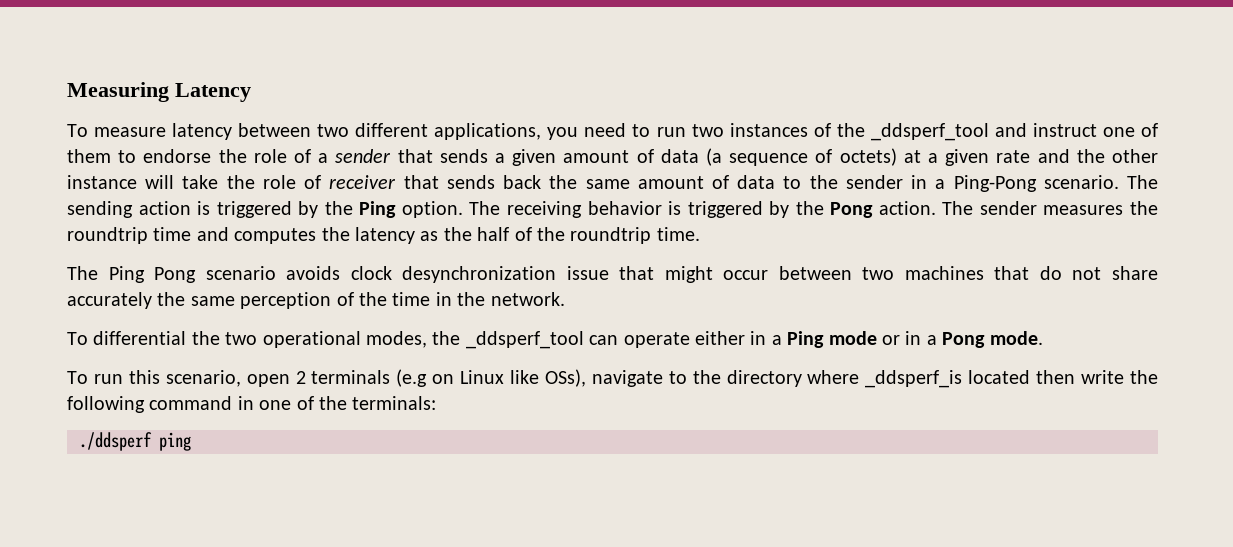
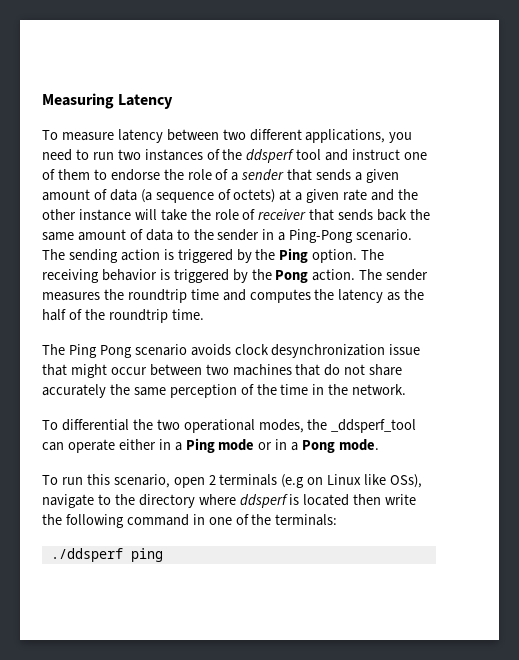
- To measure latency between two different applications, you need to run two instances of the _ddsperf_tool and instruct one of them to endorse the role of a sender that sends a given amount of data (a sequence of octets) at a given rate and the other instance will take the role of receiver that sends back the same amount of data to the sender in a Ping-Pong scenario.
+ To measure latency between two different applications, you need to run two instances of the ddsperf tool and instruct one of them to endorse the role of a sender that sends a given amount of data (a sequence of octets) at a given rate and the other instance will take the role of receiver that sends back the same amount of data to the sender in a Ping-Pong scenario.
- To run this scenario, open 2 terminals (e.g on Linux like OSs), navigate to the directory where _ddsperf_is located then write the following command in one of the terminals:
+ To run this scenario, open 2 terminals (e.g on Linux like OSs), navigate to the directory where ddsperf is located then write the following command in one of the terminals:

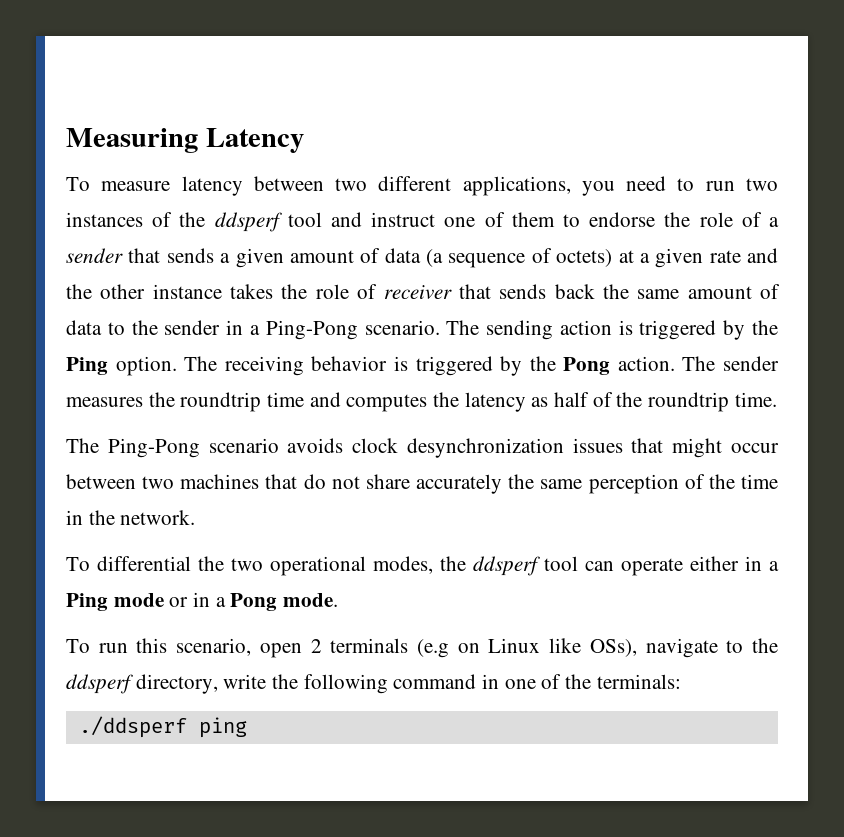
- To measure latency between two different applications, you need to run two instances of the ddsperf tool and instruct one of them to endorse the role of a sender that sends a given amount of data (a sequence of octets) at a given rate and the other instance will take the role of receiver that sends back the same amount of data to the sender in a Ping-Pong scenario.
+ To measure latency between two different applications, you need to run two instances of the ddsperf tool and instruct one of them to endorse the role of a sender that sends a given amount of data (a sequence of octets) at a given rate and the other instance takes the role of receiver that sends back the same amount of data to the sender in a Ping-Pong scenario.
- The sender measures the roundtrip time and computes the latency as the half of the roundtrip time.
+ The sender measures the roundtrip time and computes the latency as half of the roundtrip time.
- The Ping Pong scenario avoids clock desynchronization issue that might occur between two machines that do not share accurately the same perception of the time in the network.
+ The Ping-Pong scenario avoids clock desynchronization issues that might occur between two machines that do not share accurately the same perception of the time in the network.
- To differential the two operational modes, the _ddsperf_tool can operate either in a Ping mode or in a Pong mode.
+ To differential the two operational modes, the ddsperf tool can operate either in a Ping mode or in a Pong mode.
- To run this scenario, open 2 terminals (e.g on Linux like OSs), navigate to the directory where ddsperf is located then write the following command in one of the terminals:
+ To run this scenario, open 2 terminals (e.g on Linux like OSs), navigate to the ddsperf directory, write the following command in one of the terminals:

